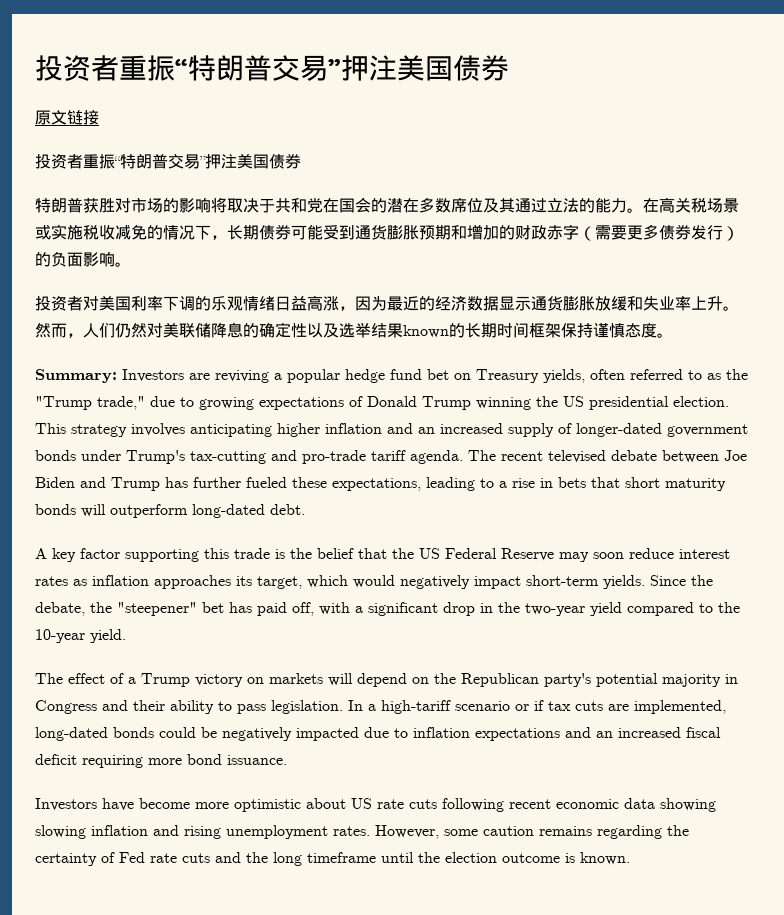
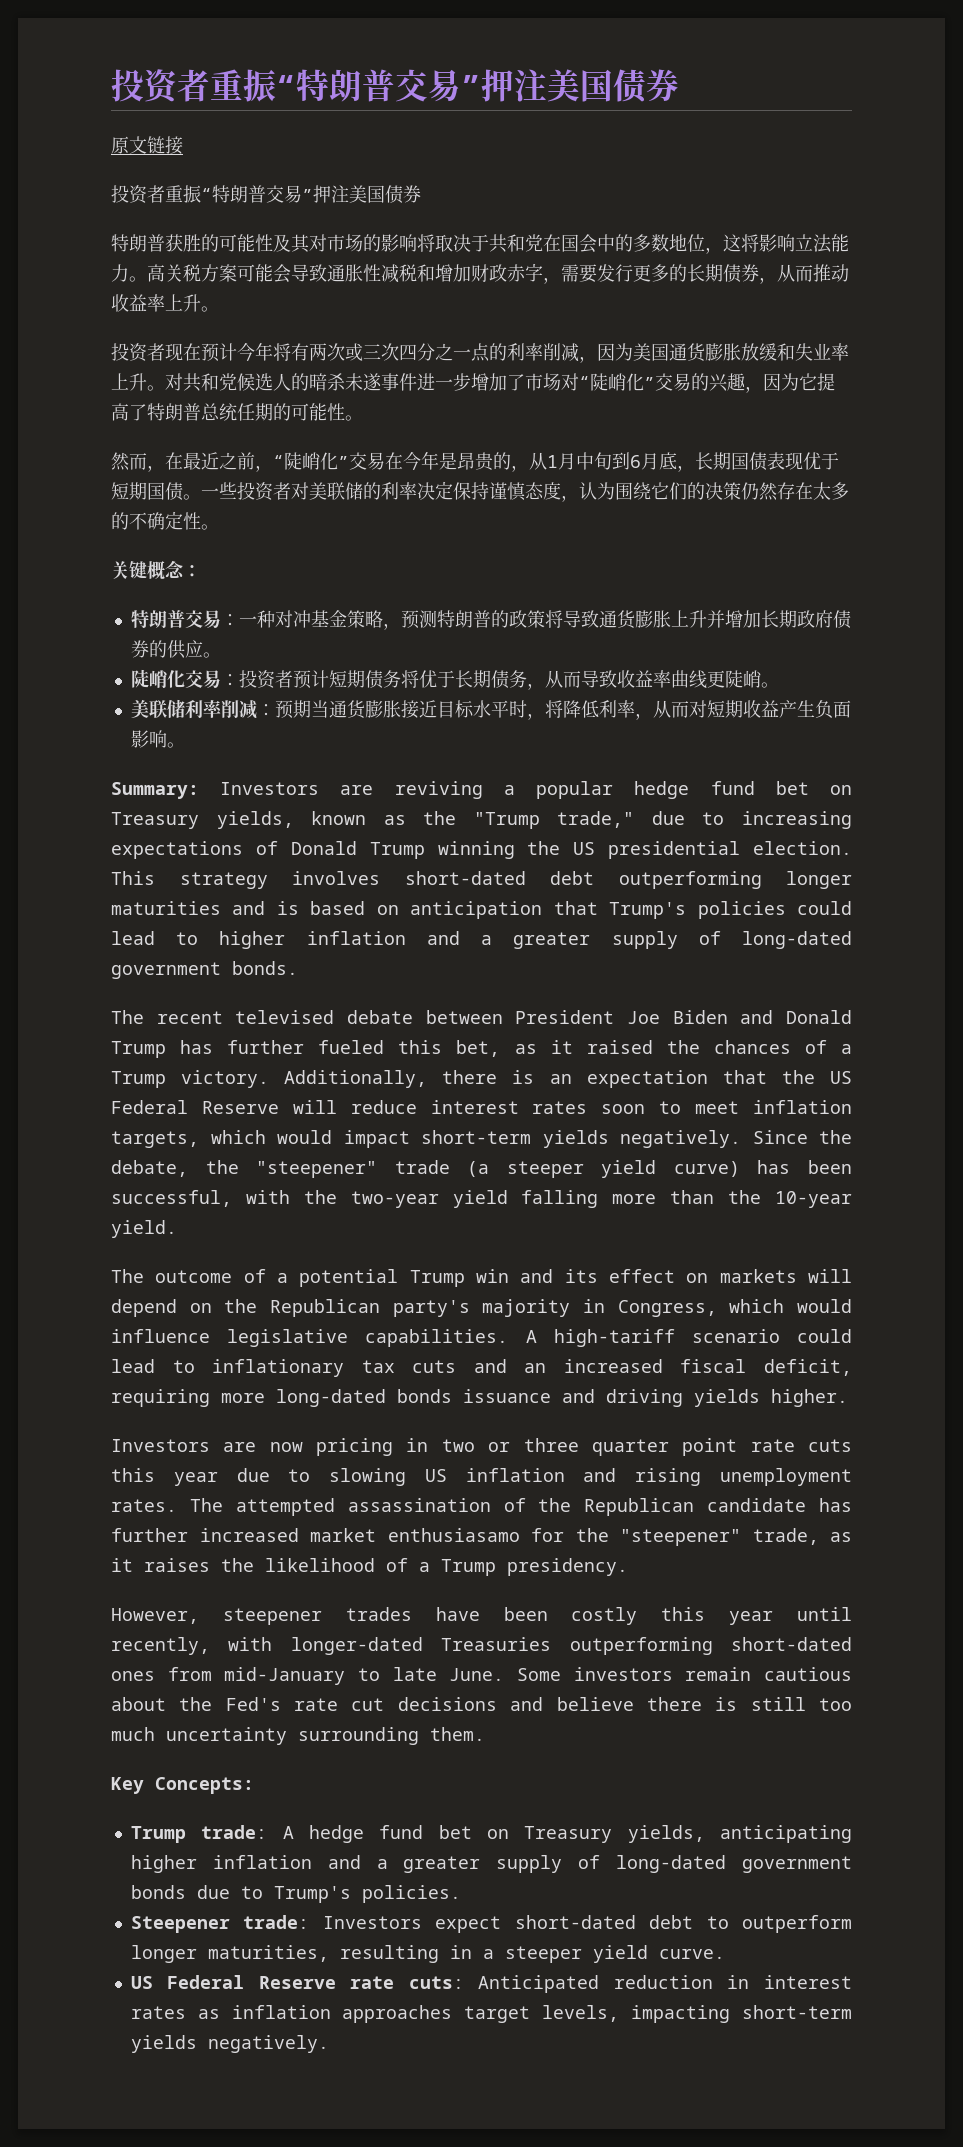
- 特朗普获胜对市场的影响将取决于共和党在国会的潜在多数席位及其通过立法的能力。在高关税场景或实施税收减免的情况下，长期债券可能受到通货膨胀预期和增加的财政赤字（需要更多债券发行）的负面影响。
- 投资者对美国利率下调的乐观情绪日益高涨，因为最近的经济数据显示通货膨胀放缓和失业率上升。
+ 特朗普获胜的可能性及其对市场的影响将取决于共和党在国会中的多数地位，这将影响立法能力。高关税方案可能会导致通胀性减税和增加财政赤字，需要发行更多的长期债券，从而推动收益率上升。
+ 投资者现在预计今年将有两次或三次四分之一点的利率削减，因为美国通货膨胀放缓和失业率上升。
- 然而，人们仍然对美联储降息的确定性以及选举结果known的长期时间框架保持谨慎态度。
+ 对共和党候选人的暗杀未遂事件进一步增加了市场对“陡峭化”交易的兴趣，因为它提高了特朗普总统任期的可能性。
+ 然而，在最近之前，“陡峭化”交易在今年是昂贵的，从1月中旬到6月底，长期国债表现优于短期国债。一些投资者对美联储的利率决定保持谨慎态度，认为围绕它们的决策仍然存在太多的不确定性。
+ 关键概念：
+ 特朗普交易：一种对冲基金策略，预测特朗普的政策将导致通货膨胀上升并增加长期政府债券的供应。
+ 陡峭化交易：投资者预计短期债务将优于长期债务，从而导致收益率曲线更陡峭。
+ 美联储利率削减：预期当通货膨胀接近目标水平时，将降低利率，从而对短期收益产生负面影响。
- Summary: Investors are reviving a popular hedge fund bet on Treasury yields, often referred to as the "Trump trade," due to growing expectations of Donald Trump winning the US presidential election.
+ Summary: Investors are reviving a popular hedge fund bet on Treasury yields, known as the "Trump trade," due to increasing expectations of Donald Trump winning the US presidential election.
- This strategy involves anticipating higher inflation and an increased supply of longer-dated government bonds under Trump's tax-cutting and pro-trade tariff agenda. The recent televised debate between Joe Biden and Trump has further fueled these expectations, leading to a rise in bets that short maturity bonds will outperform long-dated debt.
- A key factor supporting this trade is the belief that the US Federal Reserve may soon reduce interest rates as inflation approaches its target, which would negatively impact short-term yields.
+ This strategy involves short-dated debt outperforming longer maturities and is based on anticipation that Trump's policies could lead to higher inflation and a greater supply of long-dated government bonds.
+ The recent televised debate between President Joe Biden and Donald Trump has further fueled this bet, as it raised the chances of a Trump victory. Additionally, there is an expectation that the US Federal Reserve will reduce interest rates soon to meet inflation targets, which would impact short-term yields negatively.
- Since the debate, the "steepener" bet has paid off, with a significant drop in the two-year yield compared to the 10-year yield.
+ Since the debate, the "steepener" trade (a steeper yield curve) has been successful, with the two-year yield falling more than the 10-year yield.
- The effect of a Trump victory on markets will depend on the Republican party's potential majority in Congress and their ability to pass legislation. In a high-tariff scenario or if tax cuts are implemented, long-dated bonds could be negatively impacted due to inflation expectations and an increased fiscal deficit requiring more bond issuance.
- Investors have become more optimistic about US rate cuts following recent economic data showing slowing inflation and rising unemployment rates.
+ The outcome of a potential Trump win and its effect on markets will depend on the Republican party's majority in Congress, which would influence legislative capabilities. A high-tariff scenario could lead to inflationary tax cuts and an increased fiscal deficit, requiring more long-dated bonds issuance and driving yields higher.
+ Investors are now pricing in two or three quarter point rate cuts this year due to slowing US inflation and rising unemployment rates.
- However, some caution remains regarding the certainty of Fed rate cuts and the long timeframe until the election outcome is known.
+ The attempted assassination of the Republican candidate has further increased market enthusiasamo for the "steepener" trade, as it raises the likelihood of a Trump presidency.
+ However, steepener trades have been costly this year until recently, with longer-dated Treasuries outperforming short-dated ones from mid-January to late June. Some investors remain cautious about the Fed's rate cut decisions and believe there is still too much uncertainty surrounding them.
+ Key Concepts:
+ Trump trade: A hedge fund bet on Treasury yields, anticipating higher inflation and a greater supply of long-dated government bonds due to Trump's policies.
+ Steepener trade: Investors expect short-dated debt to outperform longer maturities, resulting in a steeper yield curve.
+ US Federal Reserve rate cuts: Anticipated reduction in interest rates as inflation approaches target levels, impacting short-term yields negatively.

